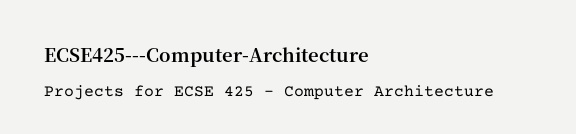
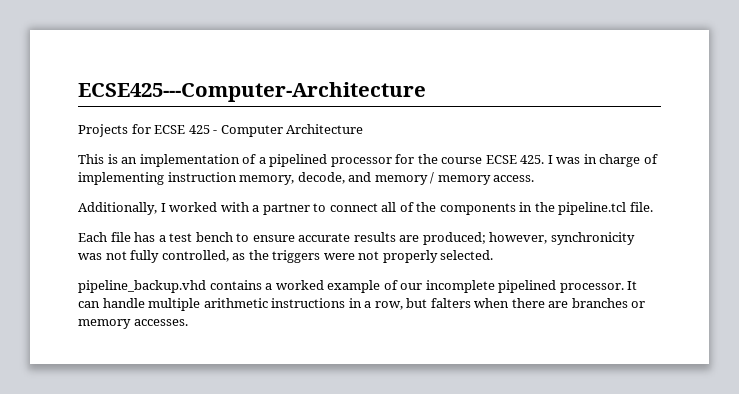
+ This is an implementation of a pipelined processor for the course ECSE 425. I was in charge of implementing instruction memory, decode, and memory / memory access.
+ Additionally, I worked with a partner to connect all of the components in the pipeline.tcl file.
+ Each file has a test bench to ensure accurate results are produced; however, synchronicity was not fully controlled, as the triggers were not properly selected.
+ pipeline_backup.vhd contains a worked example of our incomplete pipelined processor. It can handle multiple arithmetic instructions in a row, but falters when there are branches or memory accesses.

